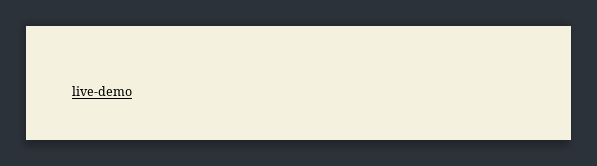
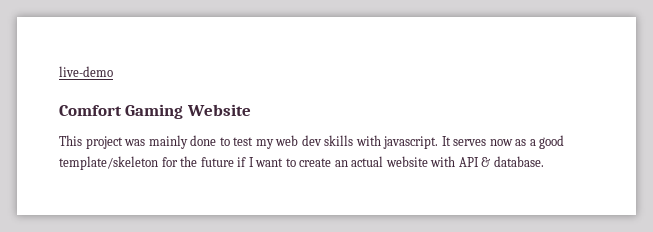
+ Comfort Gaming Website
+ This project was mainly done to test my web dev skills with javascript. It serves now as a good template/skeleton for the future if I want to create an actual website with API & database.

